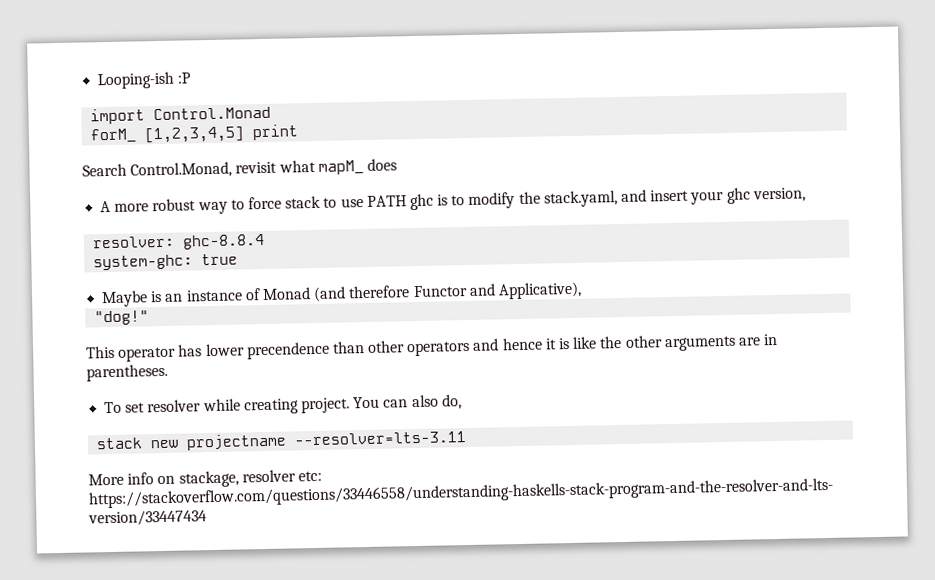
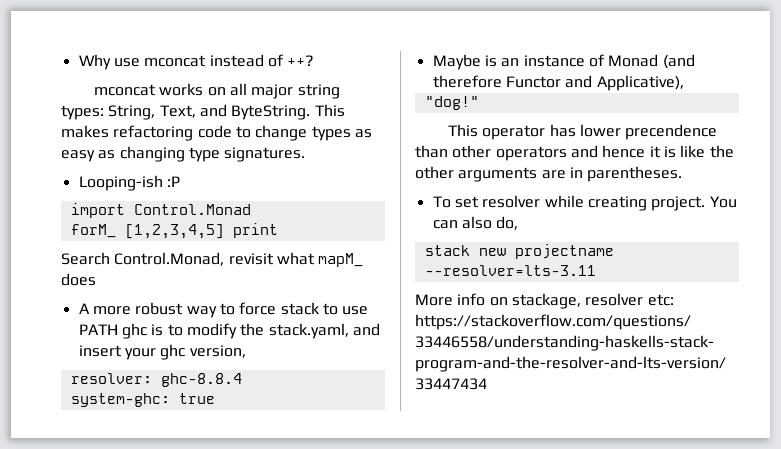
+ Why use mconcat instead of ++?
+ mconcat works on all major string types: String, Text, and ByteString. This makes refactoring code to change types as easy as changing type signatures.

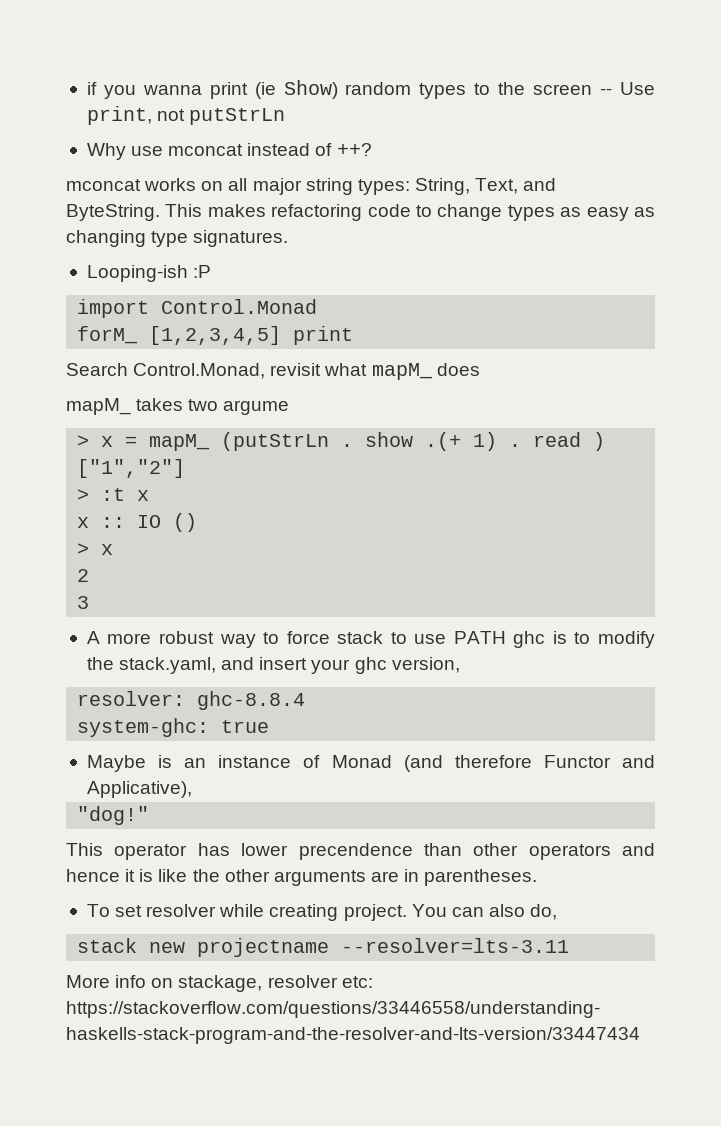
+ if you wanna print (ie Show) random types to the screen -- Use print, not putStrLn
+ mapM_ takes two argume
+ > x = mapM_ (putStrLn . show .(+ 1) . read ) ["1","2"]
+ > :t x
+ x :: IO ()
+ > x
+ 2
+ 3

